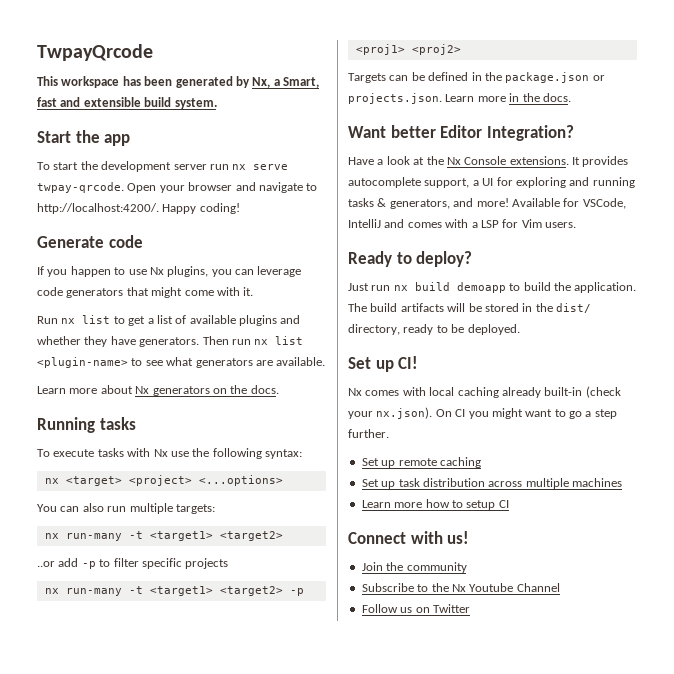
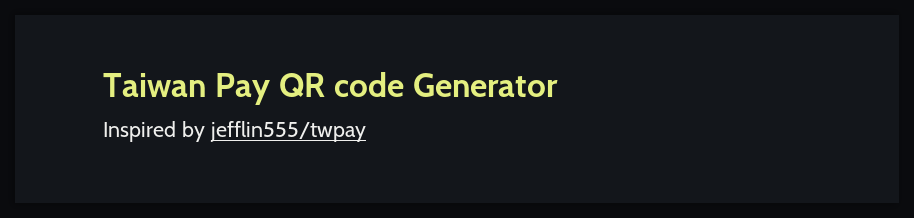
- TwpayQrcode
- This workspace has been generated by Nx, a Smart, fast and extensible build system.
- Start the app
- To start the development server run nx serve twpay-qrcode. Open your browser and navigate to http://localhost:4200/. Happy coding!
- Generate code
- If you happen to use Nx plugins, you can leverage code generators that might come with it.
- Run nx list to get a list of available plugins and whether they have generators. Then run nx list <plugin-name> to see what generators are available.
- Learn more about Nx generators on the docs.
- Running tasks
- To execute tasks with Nx use the following syntax:
- nx <target> <project> <...options>
- You can also run multiple targets:
- nx run-many -t <target1> <target2>
- ..or add -p to filter specific projects
- nx run-many -t <target1> <target2> -p <proj1> <proj2>
- Targets can be defined in the package.json or projects.json. Learn more in the docs.
- Want better Editor Integration?
- Have a look at the Nx Console extensions. It provides autocomplete support, a UI for exploring and running tasks & generators, and more! Available for VSCode, IntelliJ and comes with a LSP for Vim users.
- Ready to deploy?
- Just run nx build demoapp to build the application. The build artifacts will be stored in the dist/ directory, ready to be deployed.
- Set up CI!
- Nx comes with local caching already built-in (check your nx.json). On CI you might want to go a step further.
- Set up remote caching
- Set up task distribution across multiple machines
- Learn more how to setup CI
- Connect with us!
- Join the community
- Subscribe to the Nx Youtube Channel
- Follow us on Twitter
+ Taiwan Pay QR code Generator
+ Inspired by jefflin555/twpay

